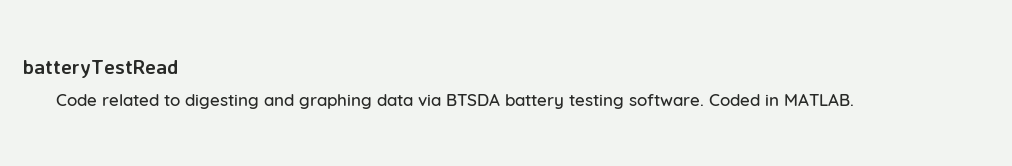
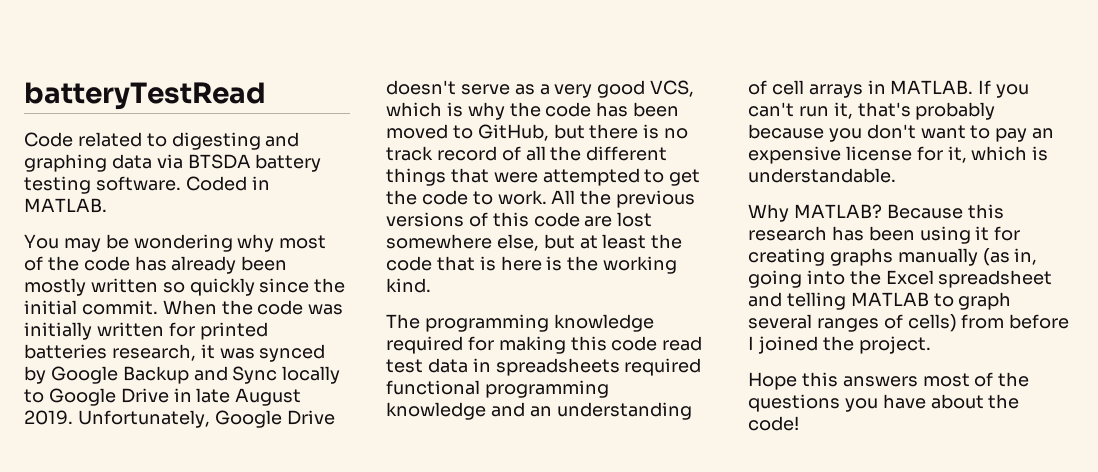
+ You may be wondering why most of the code has already been mostly written so quickly since the initial commit. When the code was initially written for printed batteries research, it was synced by Google Backup and Sync locally to Google Drive in late August 2019. Unfortunately, Google Drive doesn't serve as a very good VCS, which is why the code has been moved to GitHub, but there is no track record of all the different things that were attempted to get the code to work. All the previous versions of this code are lost somewhere else, but at least the code that is here is the working kind.
+ The programming knowledge required for making this code read test data in spreadsheets required functional programming knowledge and an understanding of cell arrays in MATLAB. If you can't run it, that's probably because you don't want to pay an expensive license for it, which is understandable.
+ Why MATLAB? Because this research has been using it for creating graphs manually (as in, going into the Excel spreadsheet and telling MATLAB to graph several ranges of cells) from before I joined the project.
+ Hope this answers most of the questions you have about the code!

